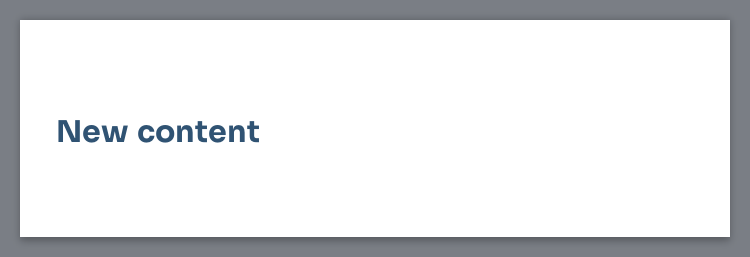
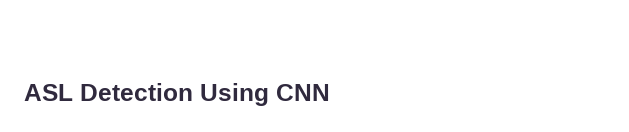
- New content
+ ASL Detection Using CNN

